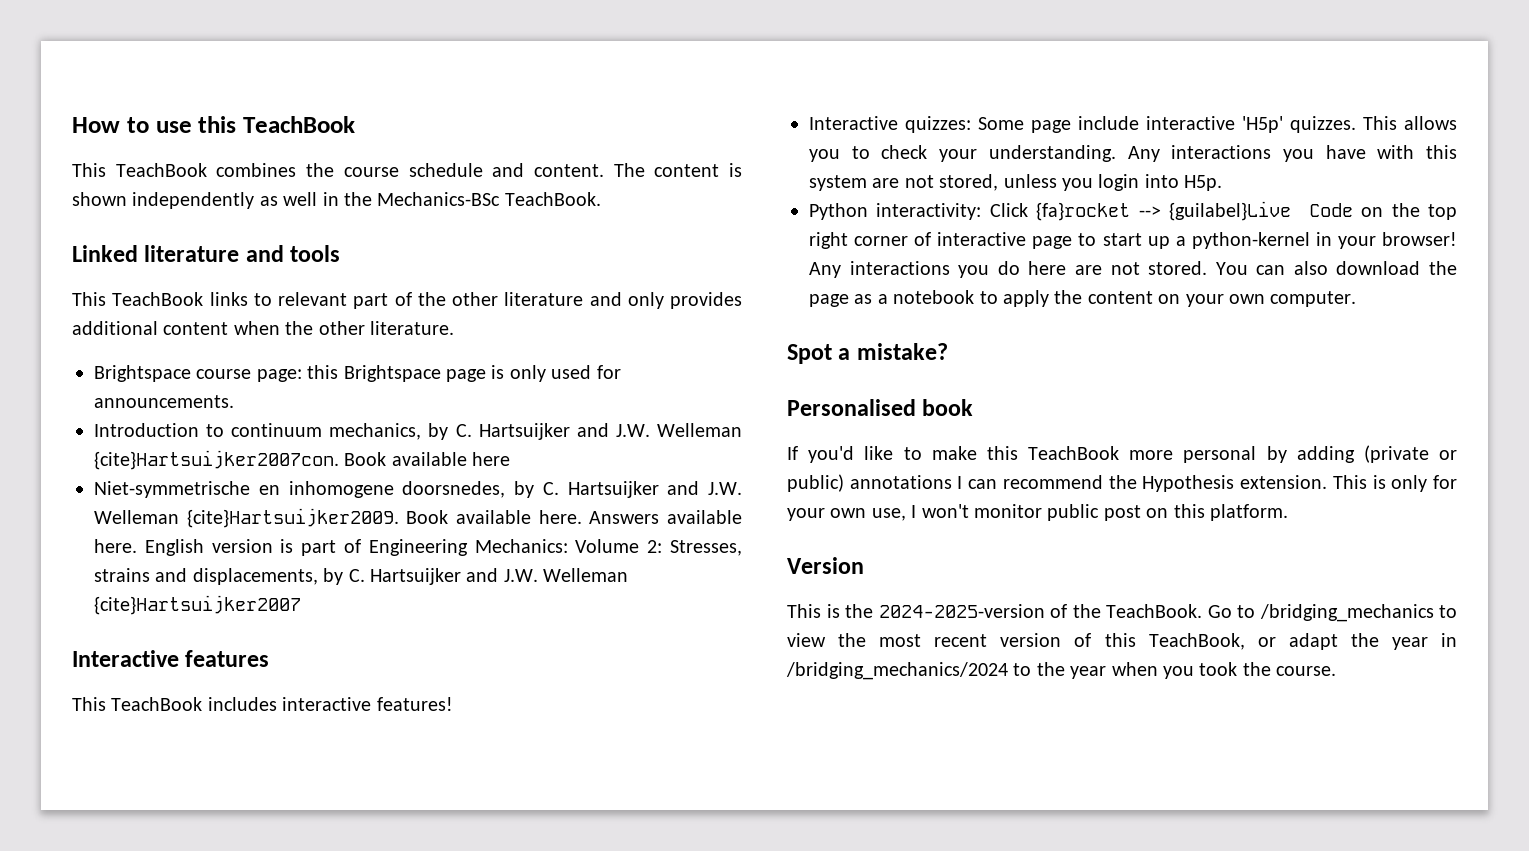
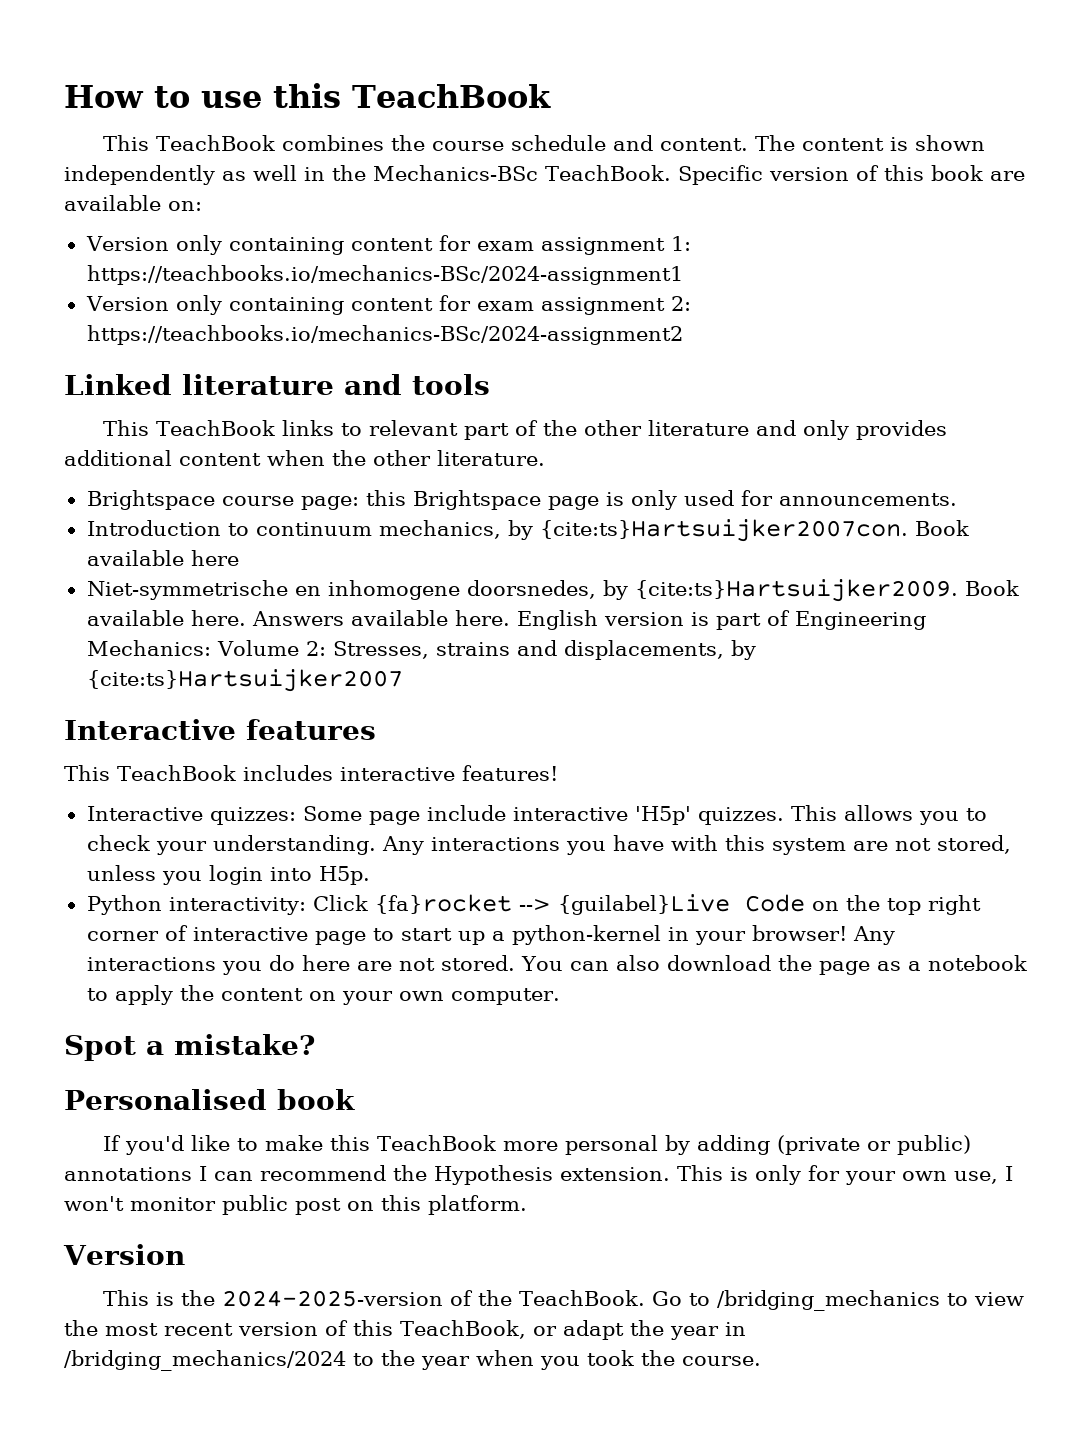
+ Specific version of this book are available on:
+ Version only containing content for exam assignment 1: https://teachbooks.io/mechanics-BSc/2024-assignment1
+ Version only containing content for exam assignment 2: https://teachbooks.io/mechanics-BSc/2024-assignment2
- Introduction to continuum mechanics, by C. Hartsuijker and J.W. Welleman {cite}Hartsuijker2007con.
+ Introduction to continuum mechanics, by {cite:ts}Hartsuijker2007con.
- Niet-symmetrische en inhomogene doorsnedes, by C. Hartsuijker and J.W. Welleman {cite}Hartsuijker2009.
+ Niet-symmetrische en inhomogene doorsnedes, by {cite:ts}Hartsuijker2009.
- English version is part of Engineering Mechanics: Volume 2: Stresses, strains and displacements, by C. Hartsuijker and J.W. Welleman {cite}Hartsuijker2007
+ English version is part of Engineering Mechanics: Volume 2: Stresses, strains and displacements, by {cite:ts}Hartsuijker2007

